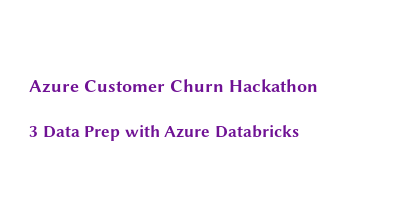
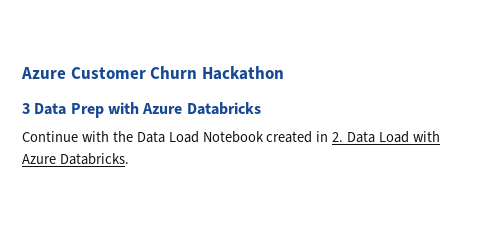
+ Continue with the Data Load Notebook created in 2. Data Load with Azure Databricks.

